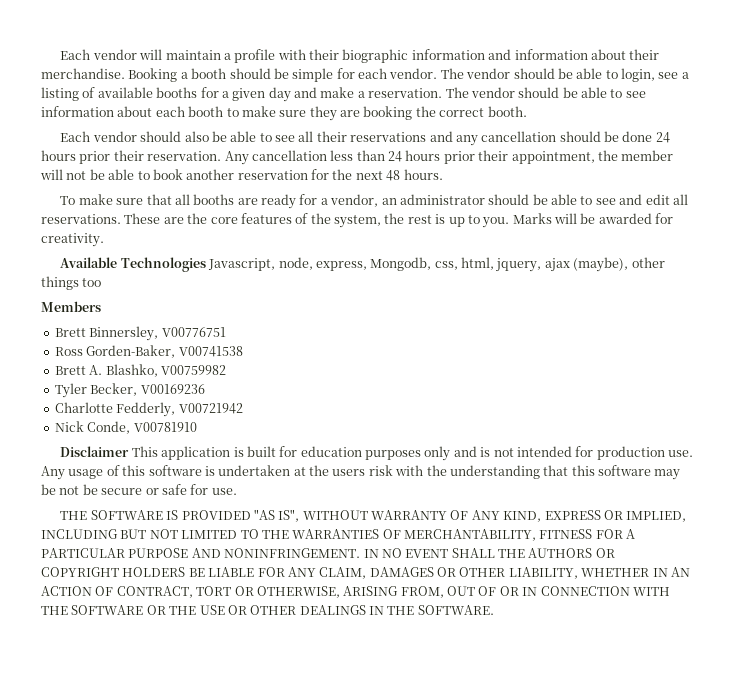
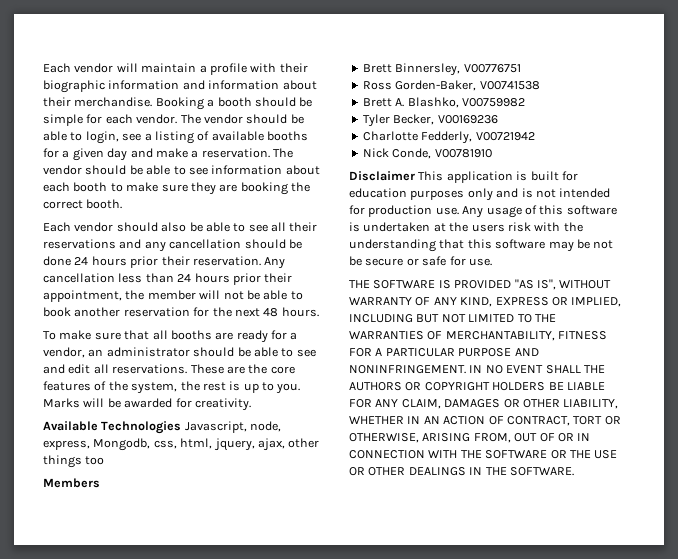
- Available Technologies Javascript, node, express, Mongodb, css, html, jquery, ajax (maybe), other things too
+ Available Technologies Javascript, node, express, Mongodb, css, html, jquery, ajax, other things too

